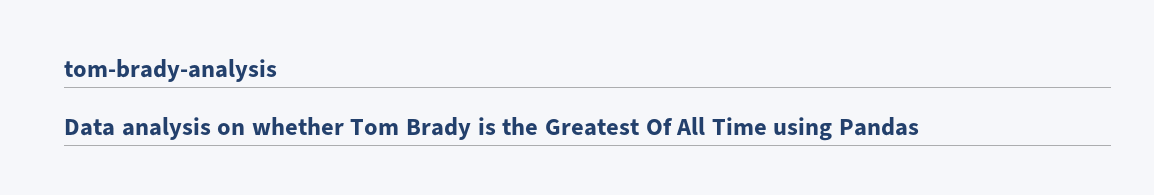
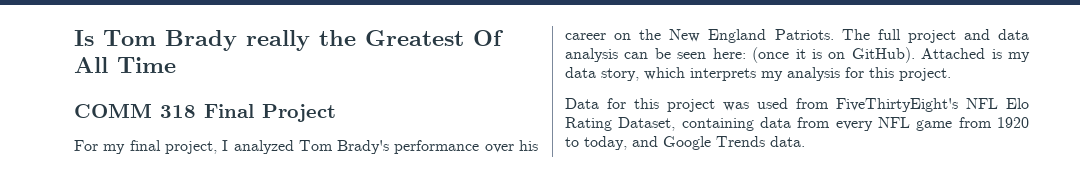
- tom-brady-analysis
- Data analysis on whether Tom Brady is the Greatest Of All Time using Pandas
+ Is Tom Brady really the Greatest Of All Time
+ COMM 318 Final Project
+ For my final project, I analyzed Tom Brady's performance over his career on the New England Patriots. The full project and data analysis can be seen here: (once it is on GitHub). Attached is my data story, which interprets my analysis for this project.
+ Data for this project was used from FiveThirtyEight's NFL Elo Rating Dataset, containing data from every NFL game from 1920 to today, and Google Trends data.

